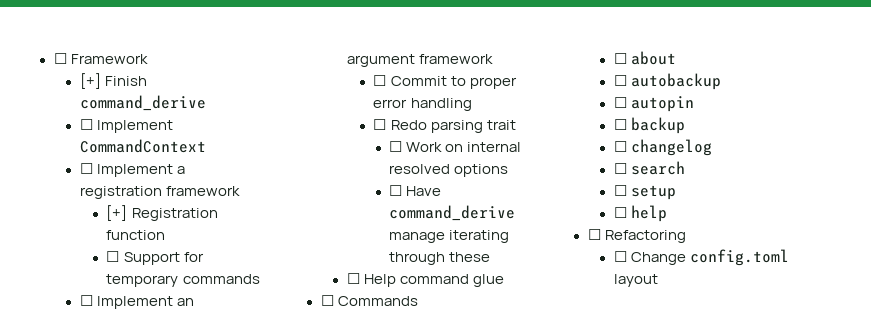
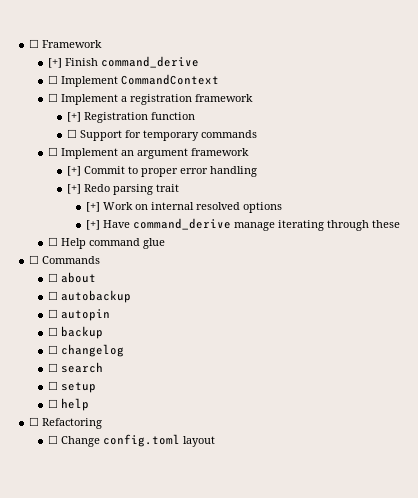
- ☐ Commit to proper error handling
+ [+] Commit to proper error handling
- ☐ Redo parsing trait
+ [+] Redo parsing trait
- ☐ Work on internal resolved options
+ [+] Work on internal resolved options
- ☐ Have command_derive manage iterating through these
+ [+] Have command_derive manage iterating through these

